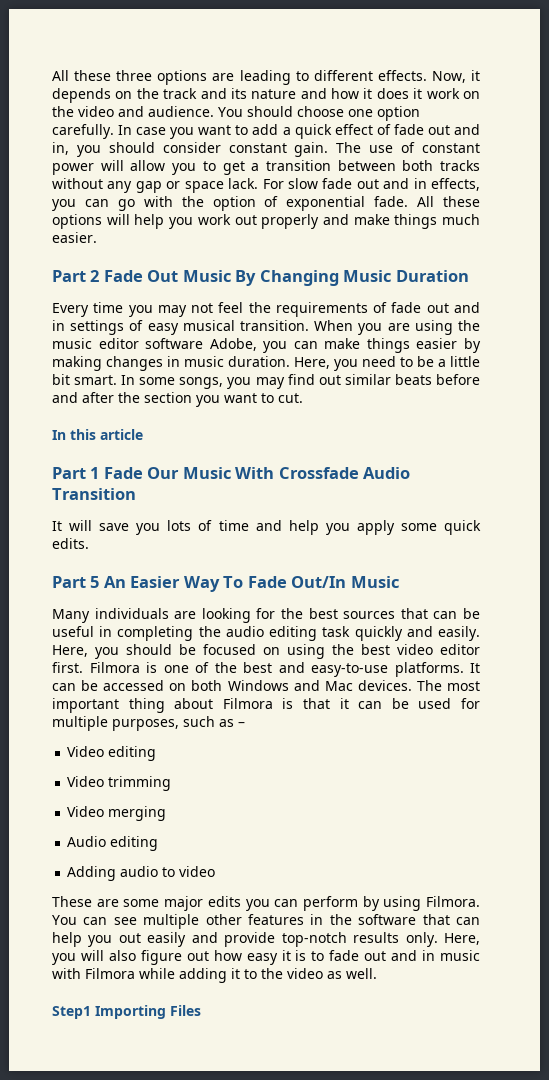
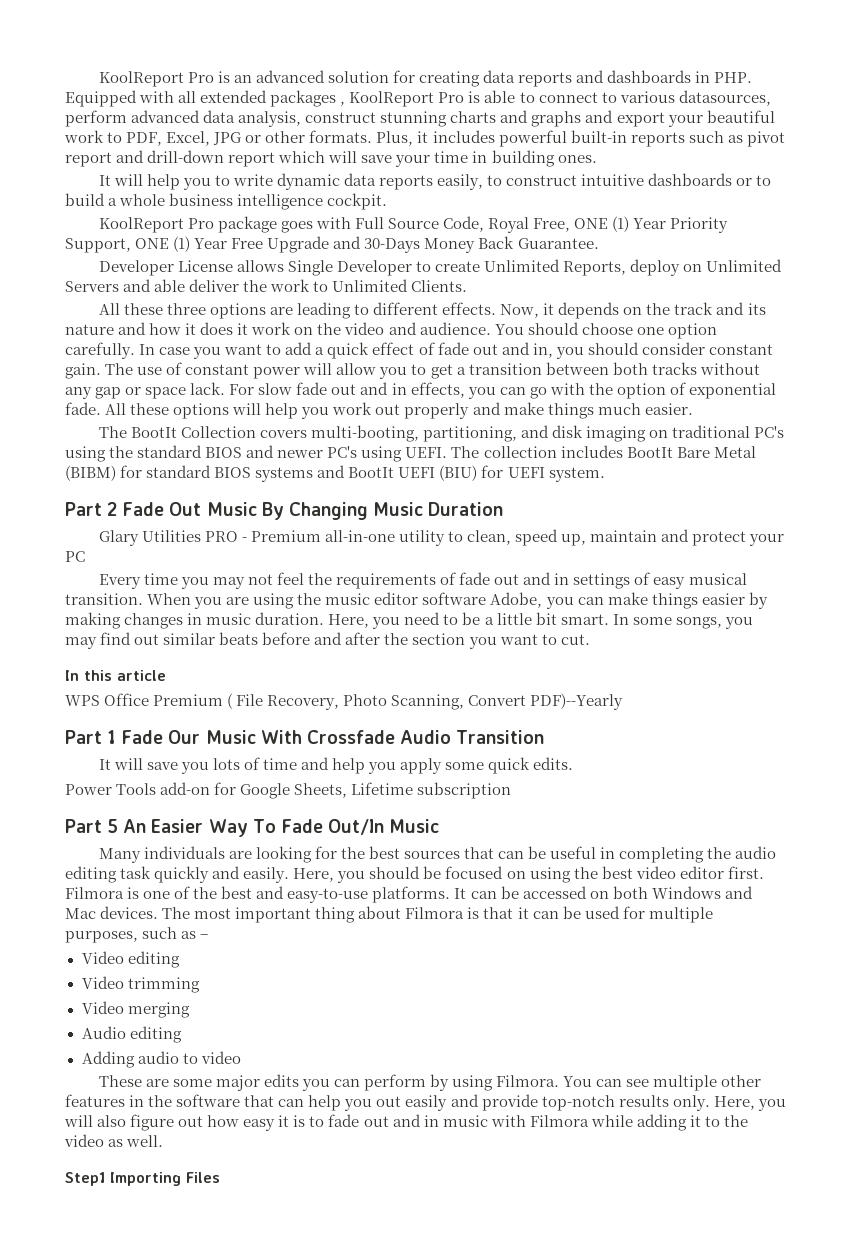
+ KoolReport Pro is an advanced solution for creating data reports and dashboards in PHP. Equipped with all extended packages , KoolReport Pro is able to connect to various datasources, perform advanced data analysis, construct stunning charts and graphs and export your beautiful work to PDF, Excel, JPG or other formats. Plus, it includes powerful built-in reports such as pivot report and drill-down report which will save your time in building ones.
+ It will help you to write dynamic data reports easily, to construct intuitive dashboards or to build a whole business intelligence cockpit.
+ KoolReport Pro package goes with Full Source Code, Royal Free, ONE (1) Year Priority Support, ONE (1) Year Free Upgrade and 30-Days Money Back Guarantee.
+ Developer License allows Single Developer to create Unlimited Reports, deploy on Unlimited Servers and able deliver the work to Unlimited Clients.
+ The BootIt Collection covers multi-booting, partitioning, and disk imaging on traditional PC's using the standard BIOS and newer PC's using UEFI. The collection includes BootIt Bare Metal (BIBM) for standard BIOS systems and BootIt UEFI (BIU) for UEFI system.
+ Glary Utilities PRO - Premium all-in-one utility to clean, speed up, maintain and protect your PC
+ WPS Office Premium ( File Recovery, Photo Scanning, Convert PDF)--Yearly
+ Power Tools add-on for Google Sheets, Lifetime subscription

